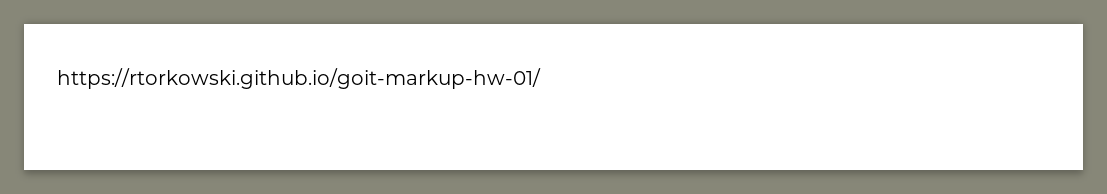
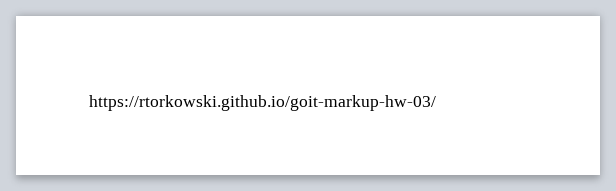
- https://rtorkowski.github.io/goit-markup-hw-01/
+ https://rtorkowski.github.io/goit-markup-hw-03/

